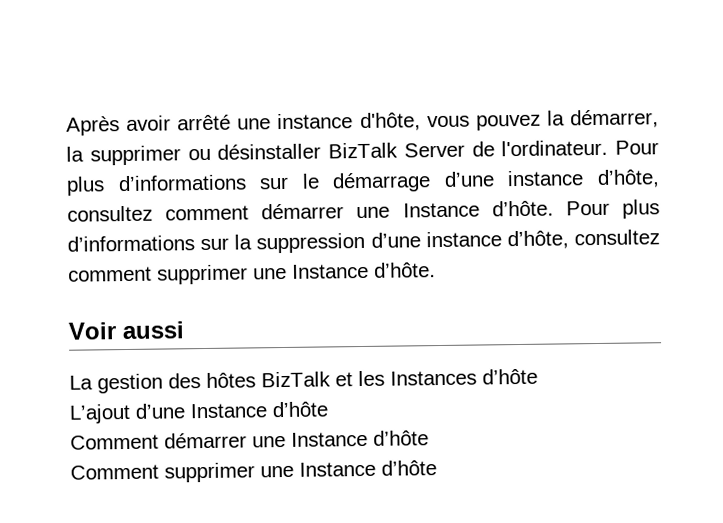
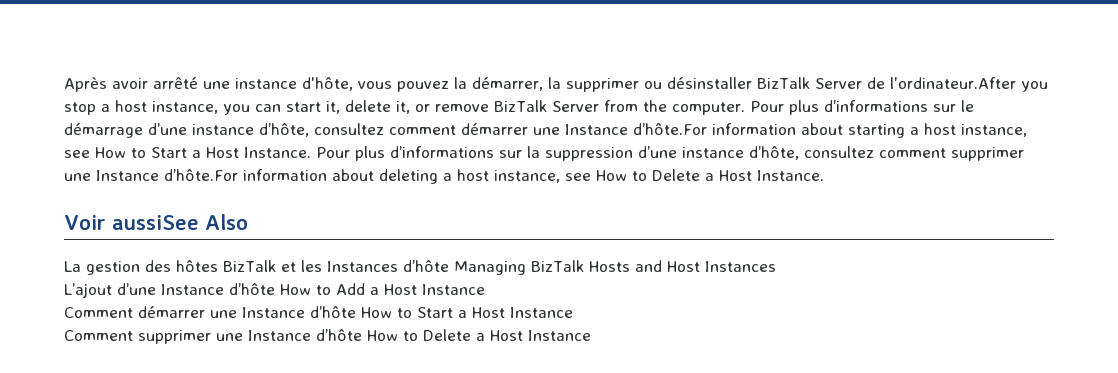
- Après avoir arrêté une instance d'hôte, vous pouvez la démarrer, la supprimer ou désinstaller BizTalk Server de l'ordinateur.
+ Après avoir arrêté une instance d'hôte, vous pouvez la démarrer, la supprimer ou désinstaller BizTalk Server de l'ordinateur.After you stop a host instance, you can start it, delete it, or remove BizTalk Server from the computer.
- Pour plus d’informations sur le démarrage d’une instance d’hôte, consultez comment démarrer une Instance d’hôte.
+ Pour plus d’informations sur le démarrage d’une instance d’hôte, consultez comment démarrer une Instance d’hôte.For information about starting a host instance, see How to Start a Host Instance.
- Pour plus d’informations sur la suppression d’une instance d’hôte, consultez comment supprimer une Instance d’hôte.
+ Pour plus d’informations sur la suppression d’une instance d’hôte, consultez comment supprimer une Instance d’hôte.For information about deleting a host instance, see How to Delete a Host Instance.
- Voir aussi
+ Voir aussiSee Also
- La gestion des hôtes BizTalk et les Instances d’hôte
- L’ajout d’une Instance d’hôte
+ La gestion des hôtes BizTalk et les Instances d’hôte Managing BizTalk Hosts and Host Instances
+ L’ajout d’une Instance d’hôte How to Add a Host Instance
- Comment démarrer une Instance d’hôte
+ Comment démarrer une Instance d’hôte How to Start a Host Instance
- Comment supprimer une Instance d’hôte
+ Comment supprimer une Instance d’hôte How to Delete a Host Instance

